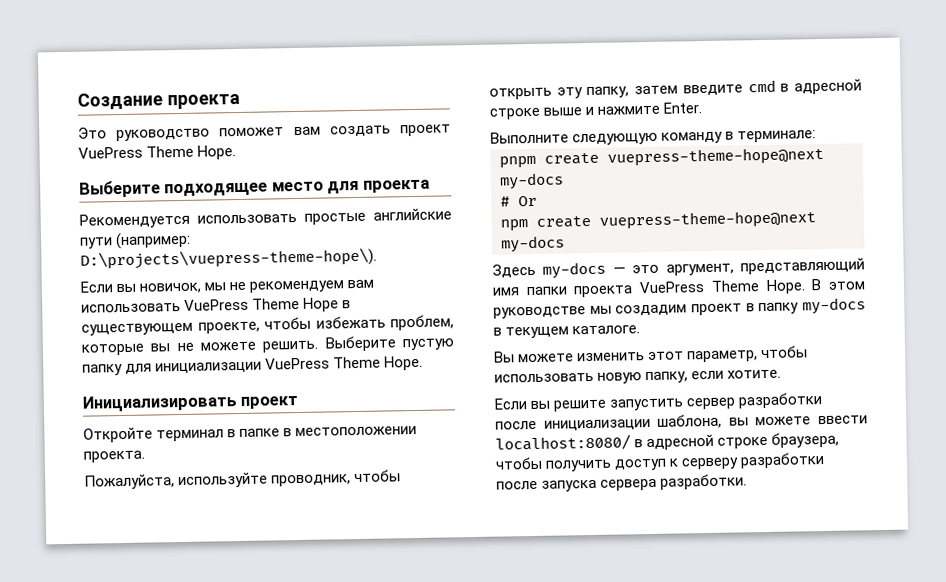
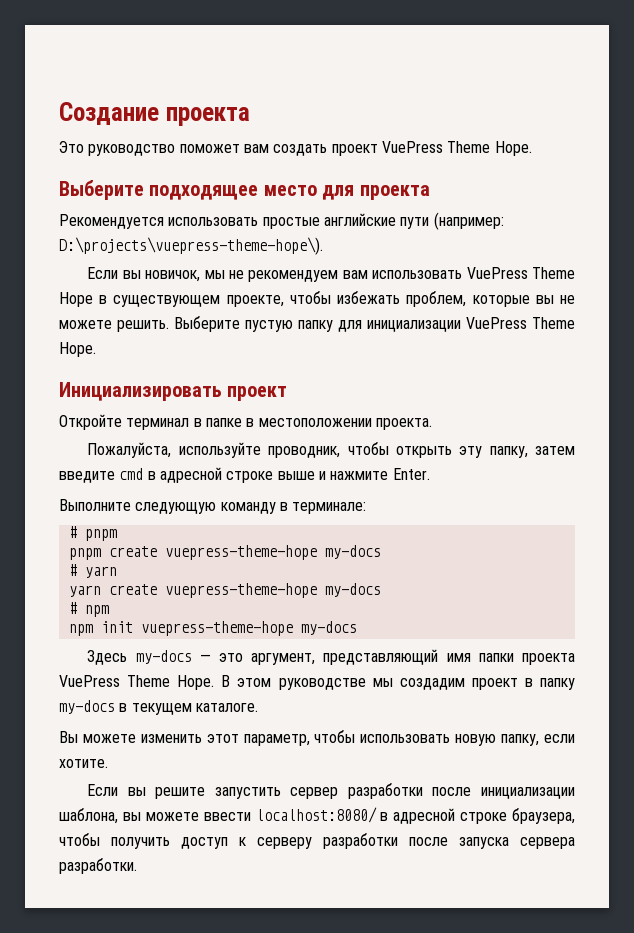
+ # pnpm
- pnpm create vuepress-theme-hope@next my-docs
- # Or
- npm create vuepress-theme-hope@next my-docs
+ pnpm create vuepress-theme-hope my-docs
+ # yarn
+ yarn create vuepress-theme-hope my-docs
+ # npm
+ npm init vuepress-theme-hope my-docs

